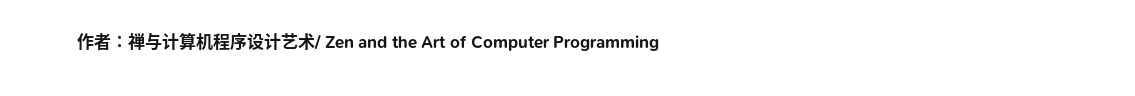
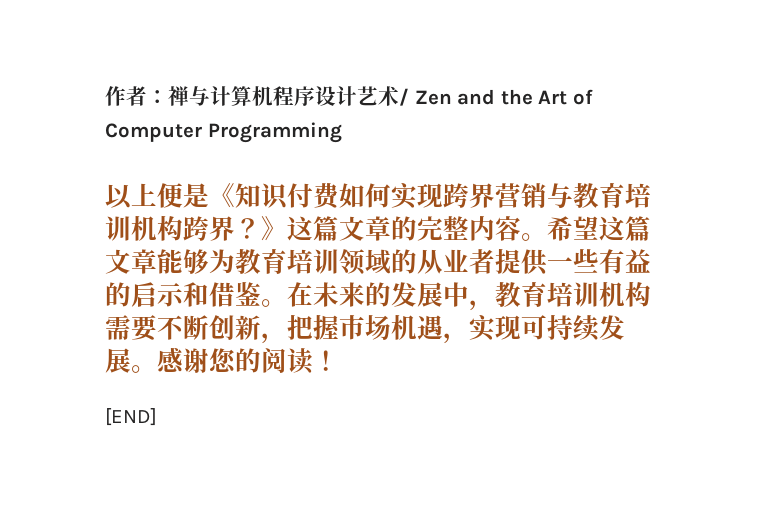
+ 以上便是《知识付费如何实现跨界营销与教育培训机构跨界？》这篇文章的完整内容。希望这篇文章能够为教育培训领域的从业者提供一些有益的启示和借鉴。在未来的发展中，教育培训机构需要不断创新，把握市场机遇，实现可持续发展。感谢您的阅读！
+ [END]

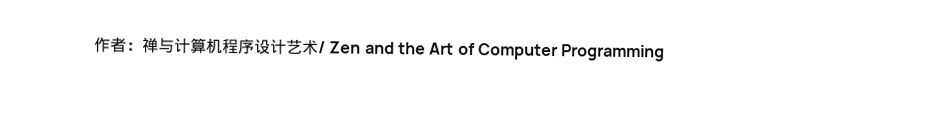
- 以上便是《知识付费如何实现跨界营销与教育培训机构跨界？》这篇文章的完整内容。希望这篇文章能够为教育培训领域的从业者提供一些有益的启示和借鉴。在未来的发展中，教育培训机构需要不断创新，把握市场机遇，实现可持续发展。感谢您的阅读！
- [END]

